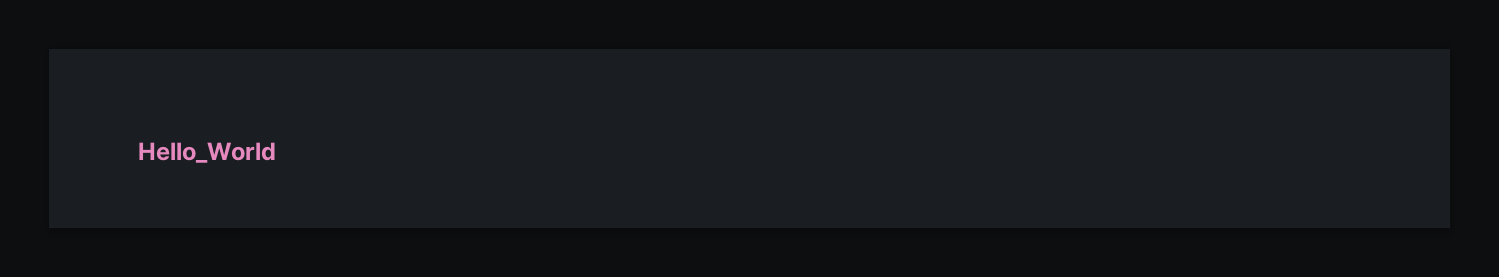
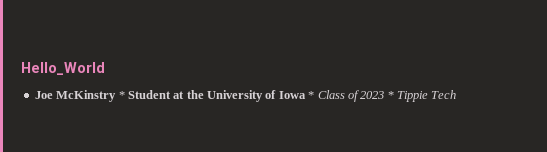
+ Joe McKinstry * Student at the University of Iowa * Class of 2023 * Tippie Tech

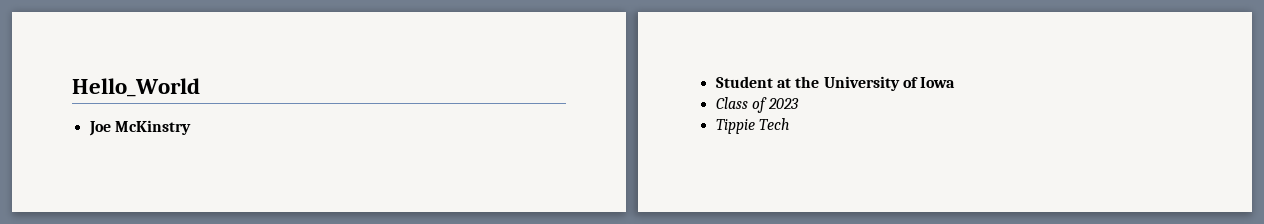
- Joe McKinstry * Student at the University of Iowa * Class of 2023 * Tippie Tech
+ Joe McKinstry
+ Student at the University of Iowa
+ Class of 2023
+ Tippie Tech

